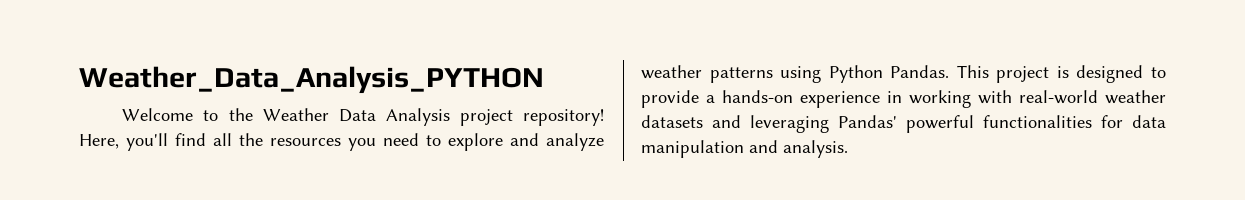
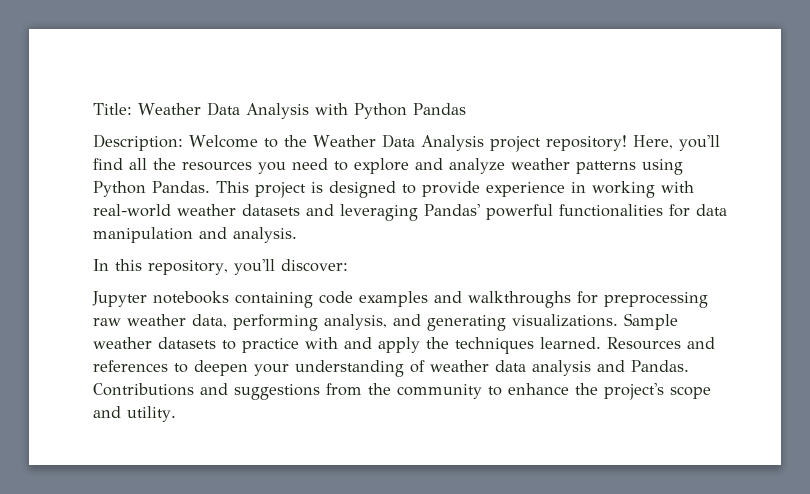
- Weather_Data_Analysis_PYTHON
- Welcome to the Weather Data Analysis project repository!
+ Title: Weather Data Analysis with Python Pandas
+ Description: Welcome to the Weather Data Analysis project repository!
- This project is designed to provide a hands-on experience in working with real-world weather datasets and leveraging Pandas' powerful functionalities for data manipulation and analysis.
+ This project is designed to provide experience in working with real-world weather datasets and leveraging Pandas' powerful functionalities for data manipulation and analysis.
+ In this repository, you'll discover:
+ Jupyter notebooks containing code examples and walkthroughs for preprocessing raw weather data, performing analysis, and generating visualizations. Sample weather datasets to practice with and apply the techniques learned. Resources and references to deepen your understanding of weather data analysis and Pandas. Contributions and suggestions from the community to enhance the project's scope and utility.

